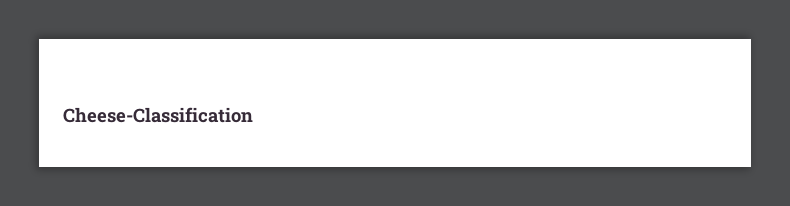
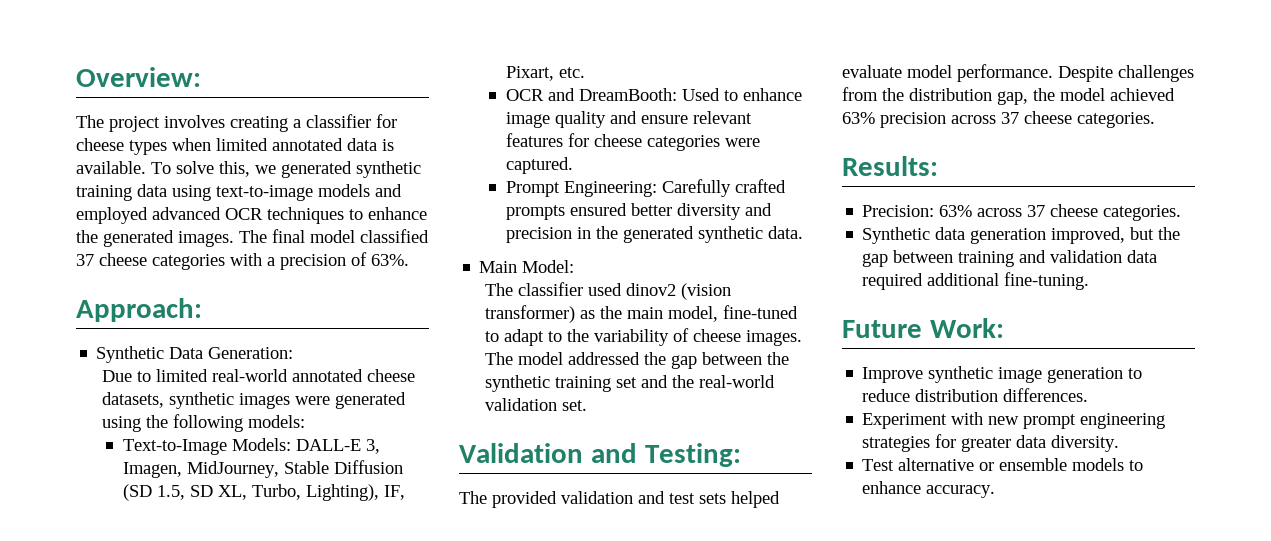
- Cheese-Classification
+ Overview:
+ The project involves creating a classifier for cheese types when limited annotated data is available. To solve this, we generated synthetic training data using text-to-image models and employed advanced OCR techniques to enhance the generated images. The final model classified 37 cheese categories with a precision of 63%.
+ Approach:
+ Synthetic Data Generation:
+ Due to limited real-world annotated cheese datasets, synthetic images were generated using the following models:
+ Text-to-Image Models: DALL-E 3, Imagen, MidJourney, Stable Diffusion (SD 1.5, SD XL, Turbo, Lighting), IF, Pixart, etc.
+ OCR and DreamBooth: Used to enhance image quality and ensure relevant features for cheese categories were captured.
+ Prompt Engineering: Carefully crafted prompts ensured better diversity and precision in the generated synthetic data.
+ Main Model:
+ The classifier used dinov2 (vision transformer) as the main model, fine-tuned to adapt to the variability of cheese images. The model addressed the gap between the synthetic training set and the real-world validation set.
+ Validation and Testing:
+ The provided validation and test sets helped evaluate model performance. Despite challenges from the distribution gap, the model achieved 63% precision across 37 cheese categories.
+ Results:
+ Precision: 63% across 37 cheese categories.
+ Synthetic data generation improved, but the gap between training and validation data required additional fine-tuning.
+ Future Work:
+ Improve synthetic image generation to reduce distribution differences.
+ Experiment with new prompt engineering strategies for greater data diversity.
+ Test alternative or ensemble models to enhance accuracy.

